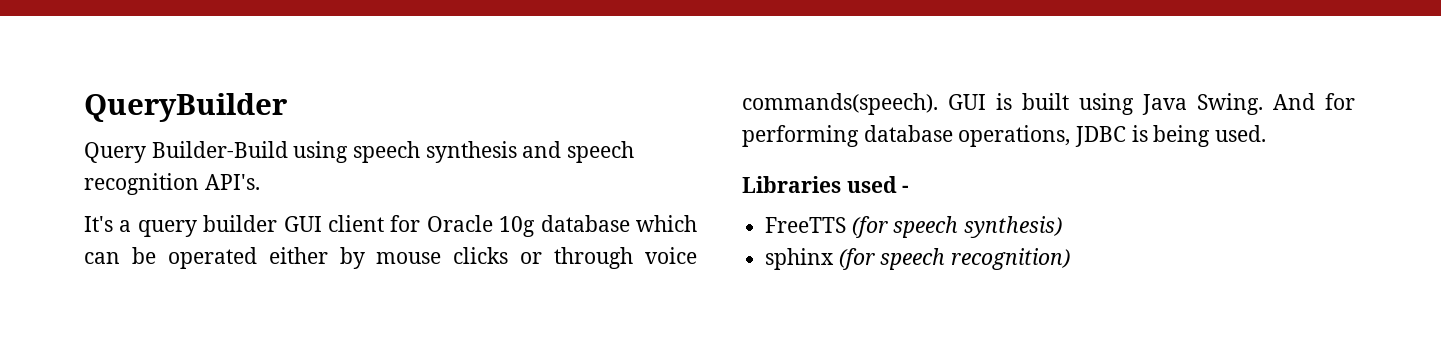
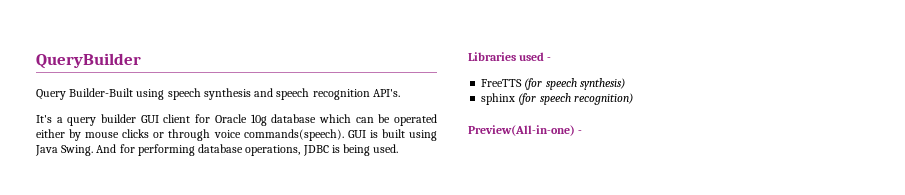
- Query Builder-Build using speech synthesis and speech recognition API's.
+ Query Builder-Built using speech synthesis and speech recognition API's.
+ Preview(All-in-one) -

